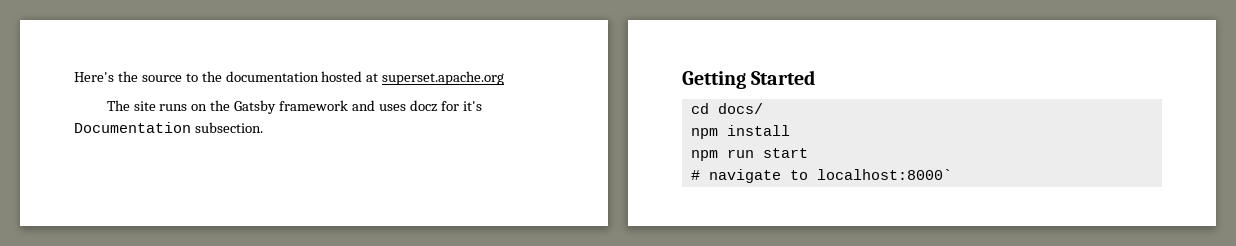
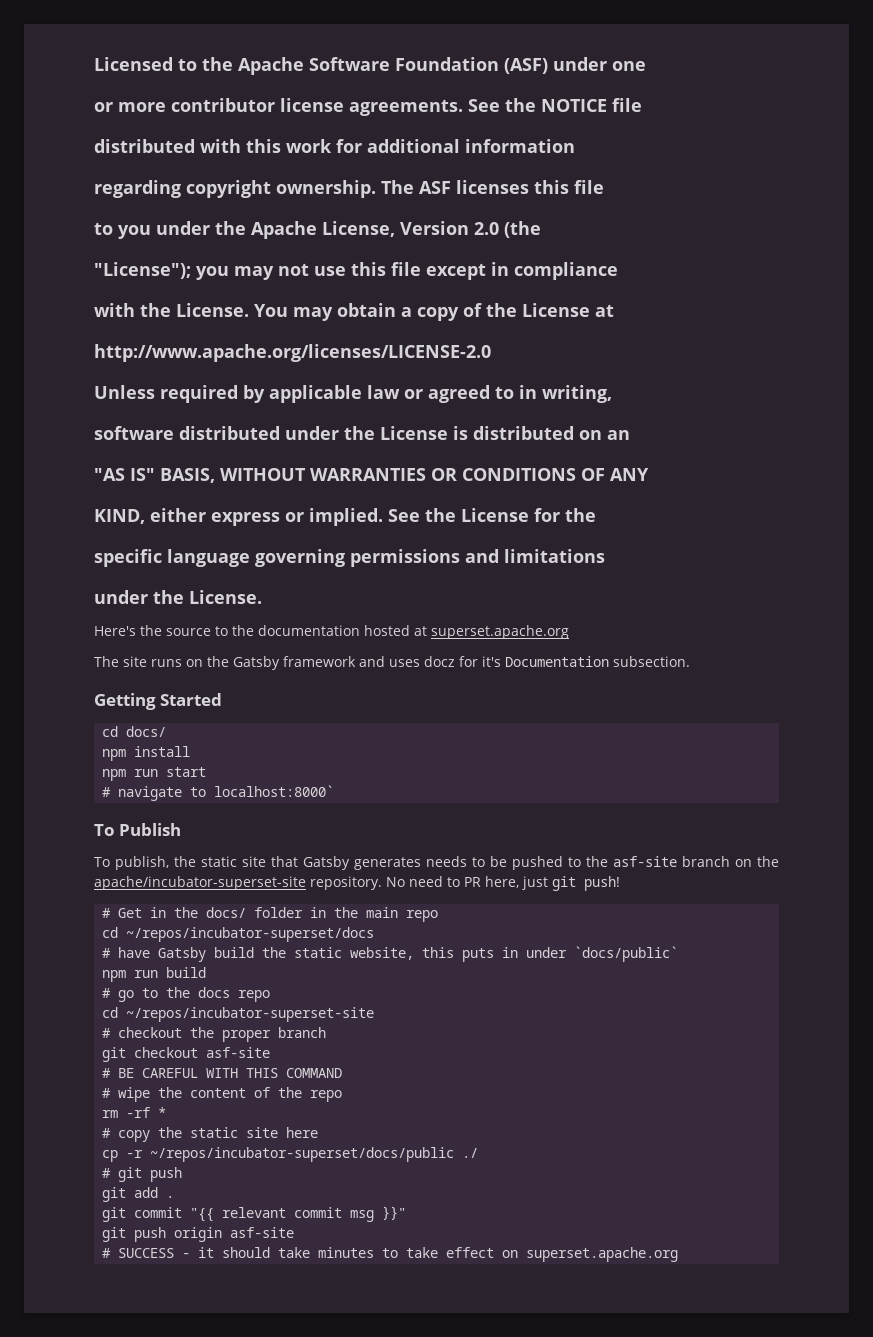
+ Licensed to the Apache Software Foundation (ASF) under one
+ or more contributor license agreements. See the NOTICE file
+ distributed with this work for additional information
+ regarding copyright ownership. The ASF licenses this file
+ to you under the Apache License, Version 2.0 (the
+ "License"); you may not use this file except in compliance
+ with the License. You may obtain a copy of the License at
+ http://www.apache.org/licenses/LICENSE-2.0
+ Unless required by applicable law or agreed to in writing,
+ software distributed under the License is distributed on an
+ "AS IS" BASIS, WITHOUT WARRANTIES OR CONDITIONS OF ANY
+ KIND, either express or implied. See the License for the
+ specific language governing permissions and limitations
+ under the License.
+ To Publish
+ To publish, the static site that Gatsby generates needs to be pushed to the asf-site branch on the apache/incubator-superset-site repository. No need to PR here, just git push!
+ # Get in the docs/ folder in the main repo
+ cd ~/repos/incubator-superset/docs
+ # have Gatsby build the static website, this puts in under `docs/public`
+ npm run build
+ # go to the docs repo
+ cd ~/repos/incubator-superset-site
+ # checkout the proper branch
+ git checkout asf-site
+ # BE CAREFUL WITH THIS COMMAND
+ # wipe the content of the repo
+ rm -rf *
+ # copy the static site here
+ cp -r ~/repos/incubator-superset/docs/public ./
+ # git push
+ git add .
+ git commit "{{ relevant commit msg }}"
+ git push origin asf-site
+ # SUCCESS - it should take minutes to take effect on superset.apache.org

